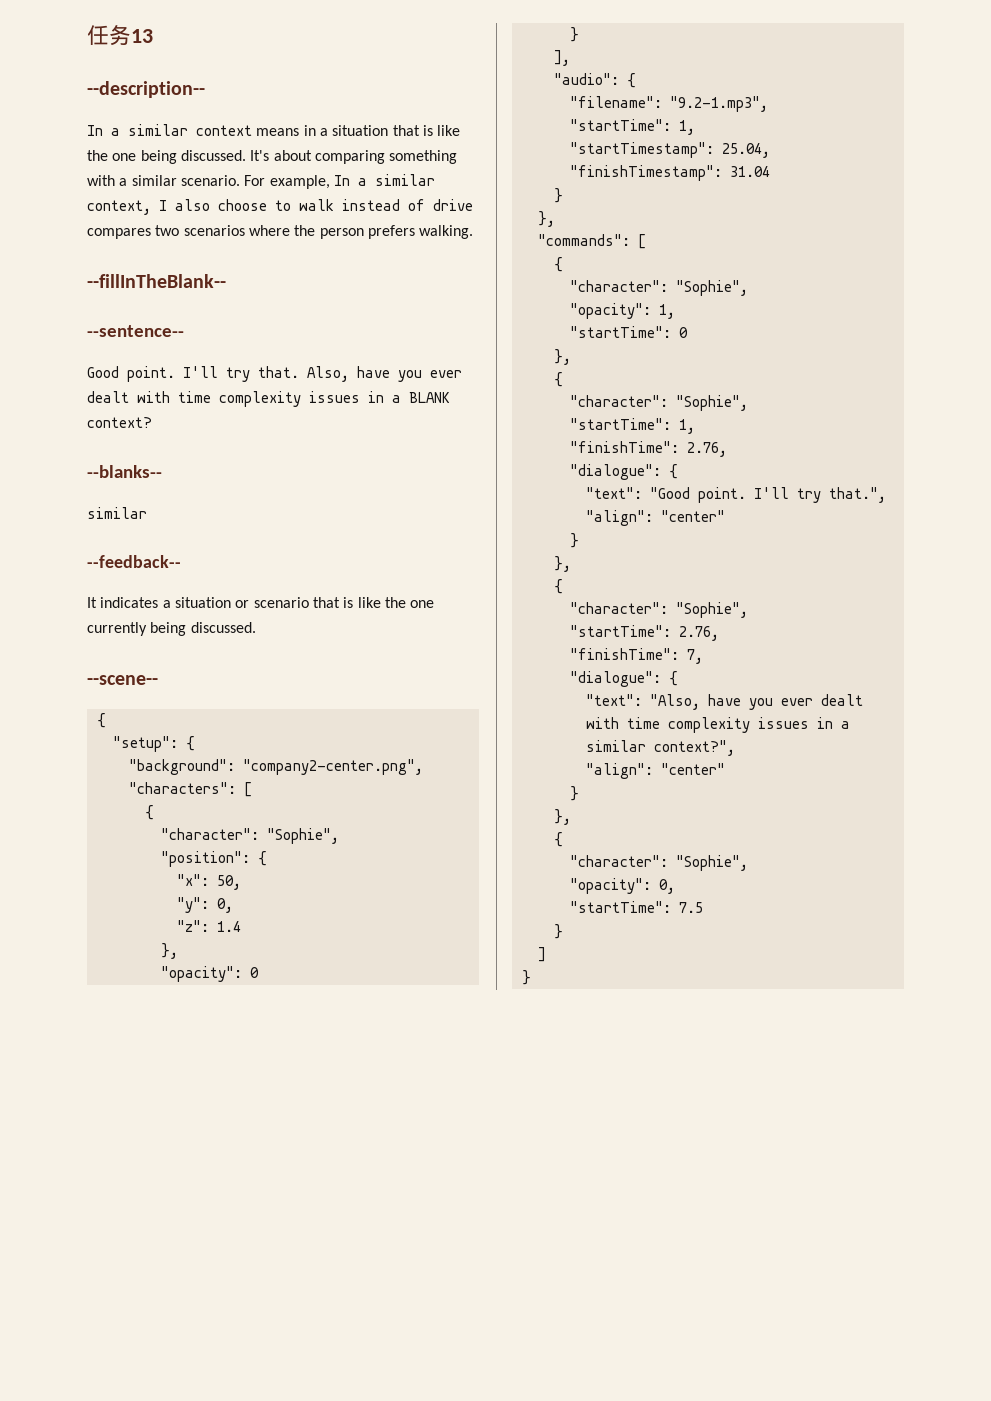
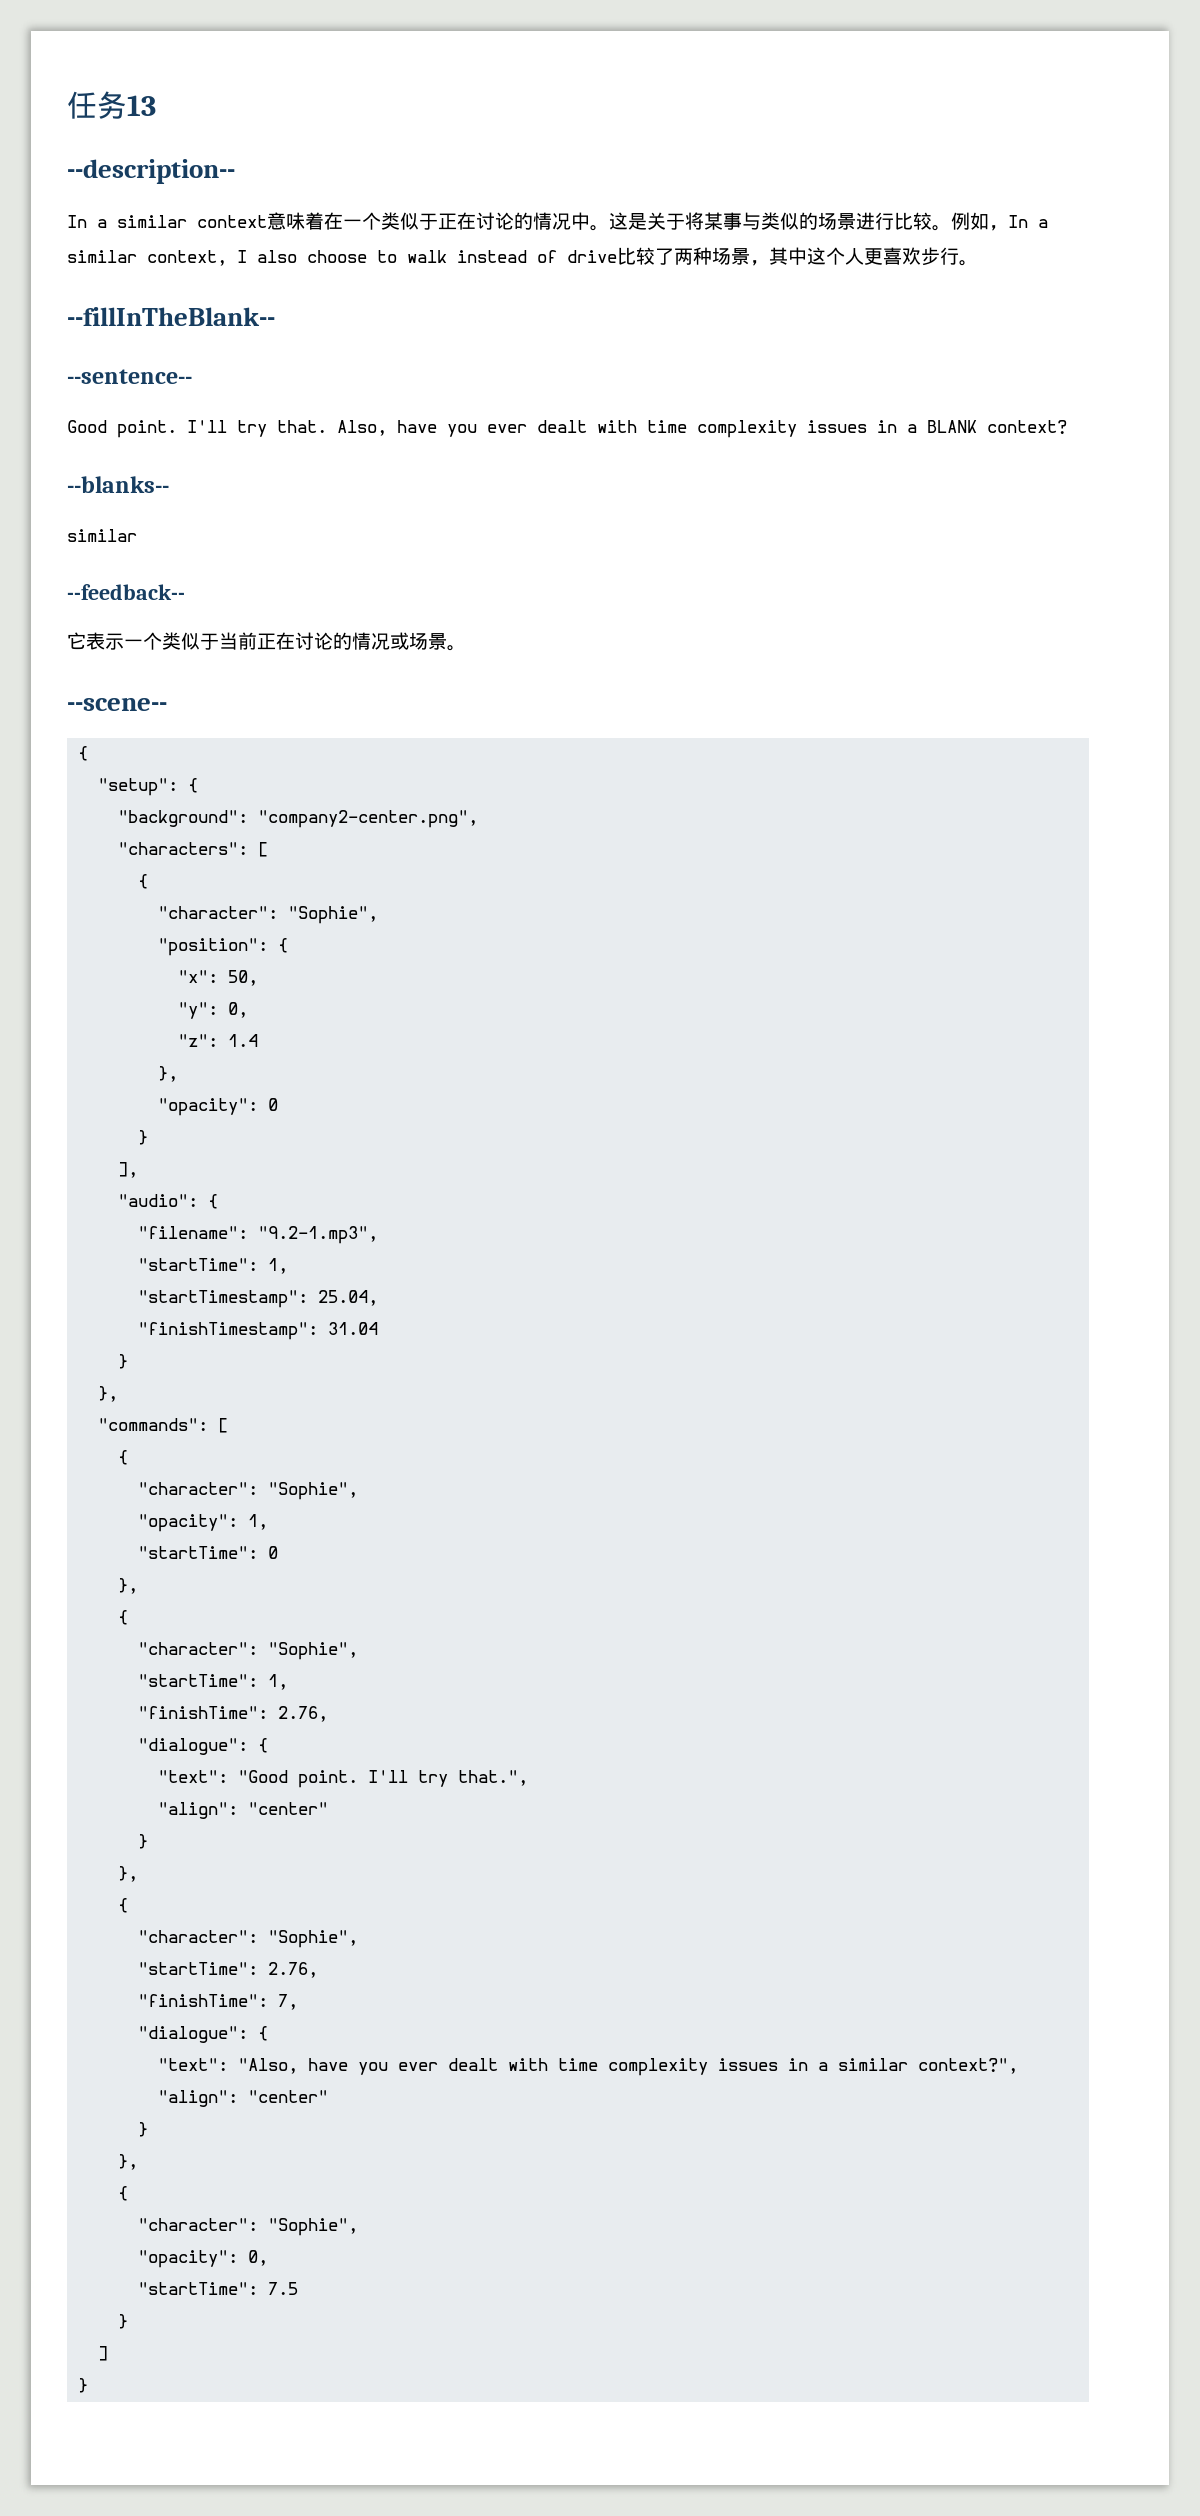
- In a similar context means in a situation that is like the one being discussed. It's about comparing something with a similar scenario. For example, In a similar context, I also choose to walk instead of drive compares two scenarios where the person prefers walking.
+ In a similar context意味着在一个类似于正在讨论的情况中。这是关于将某事与类似的场景进行比较。例如，In a similar context, I also choose to walk instead of drive比较了两种场景，其中这个人更喜欢步行。
- It indicates a situation or scenario that is like the one currently being discussed.
+ 它表示一个类似于当前正在讨论的情况或场景。

